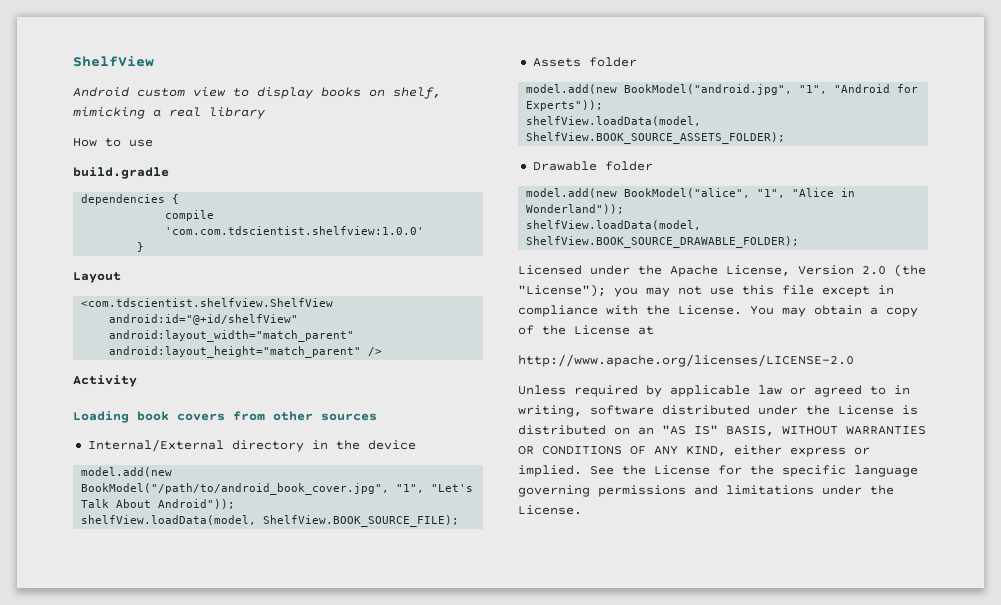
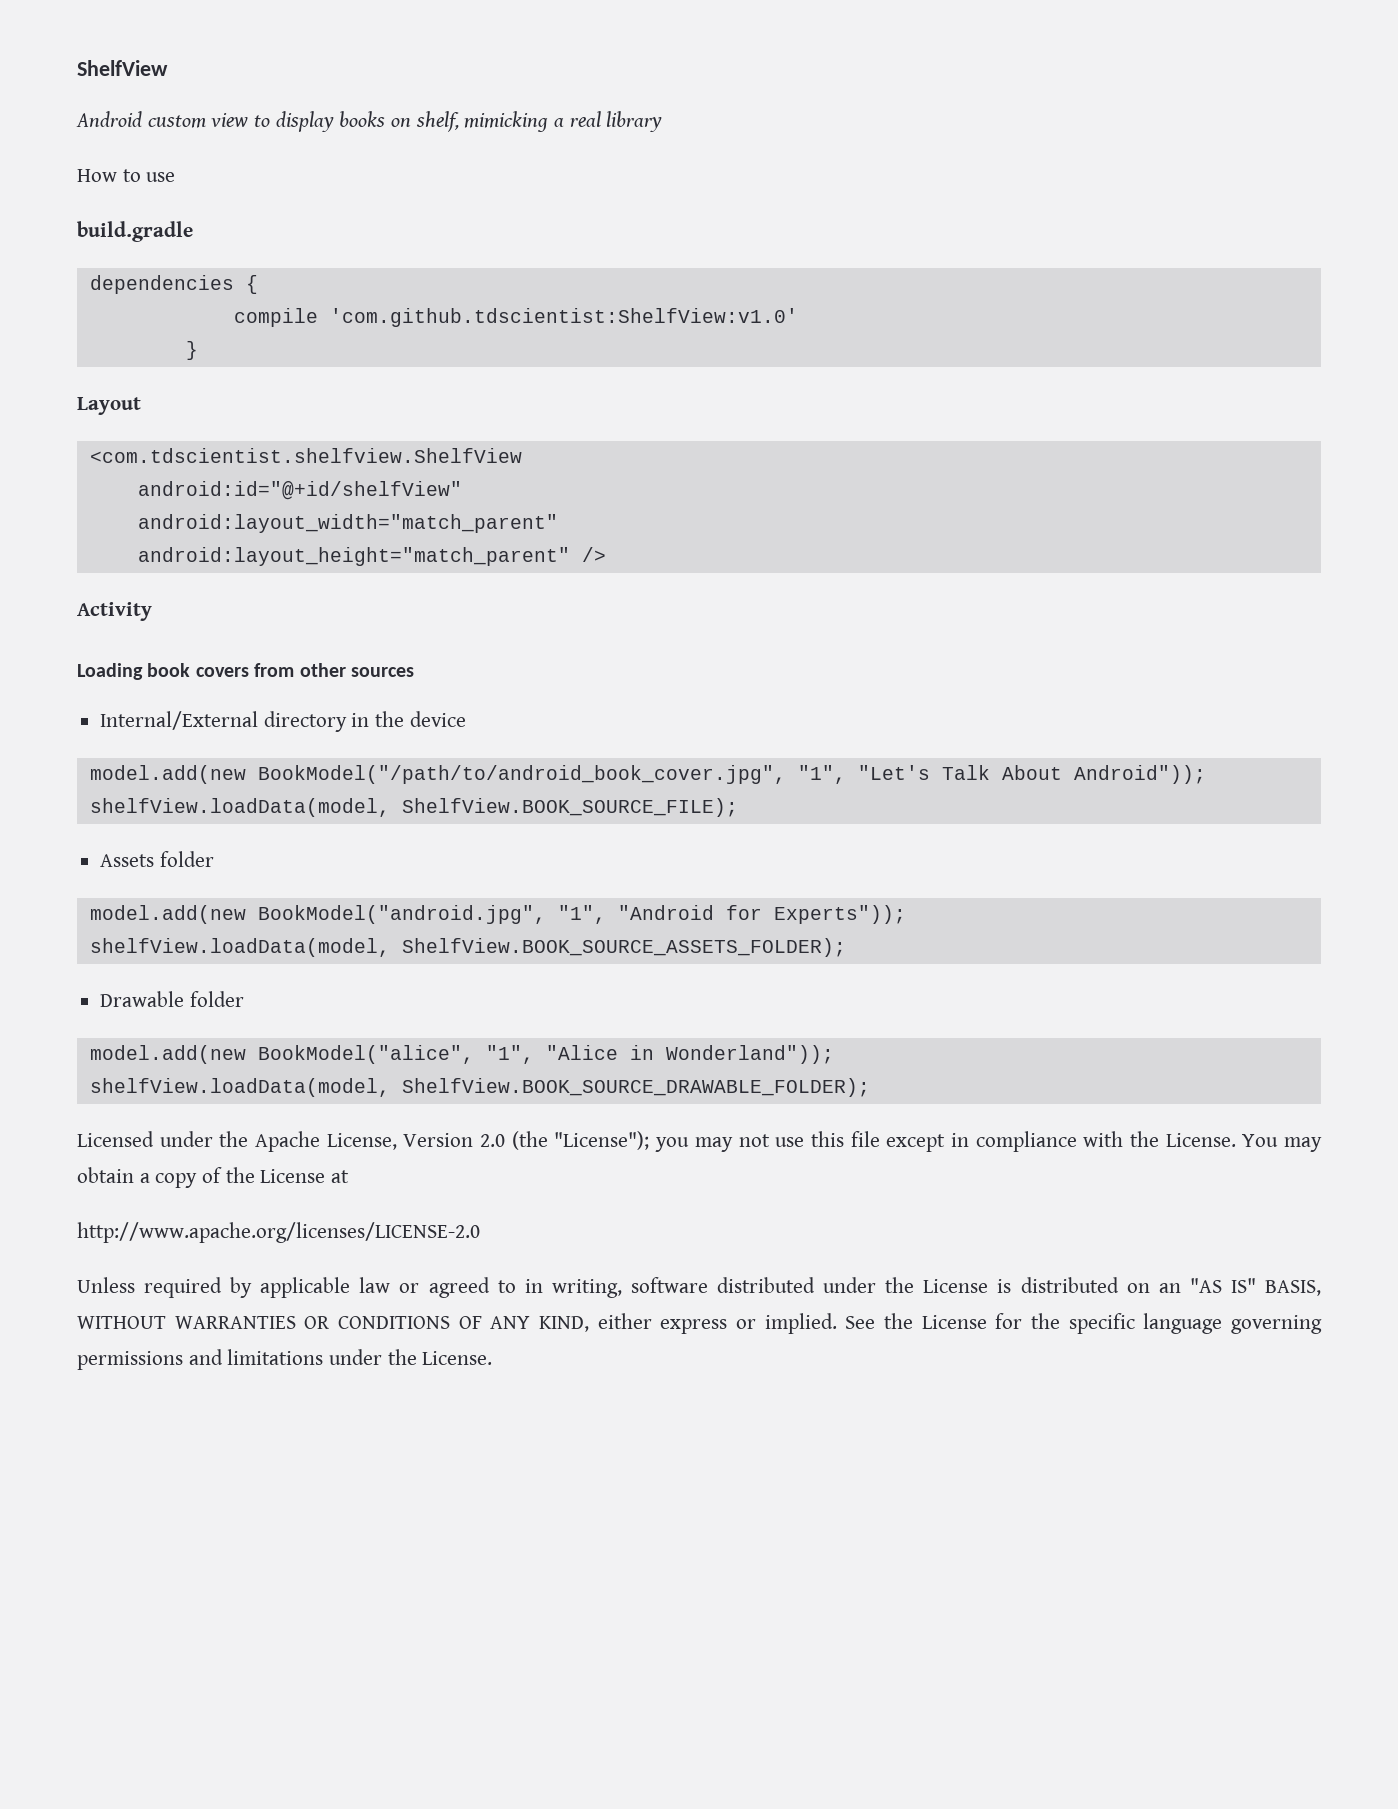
- compile 'com.com.tdscientist.shelfview:1.0.0'
+ compile 'com.github.tdscientist:ShelfView:v1.0'

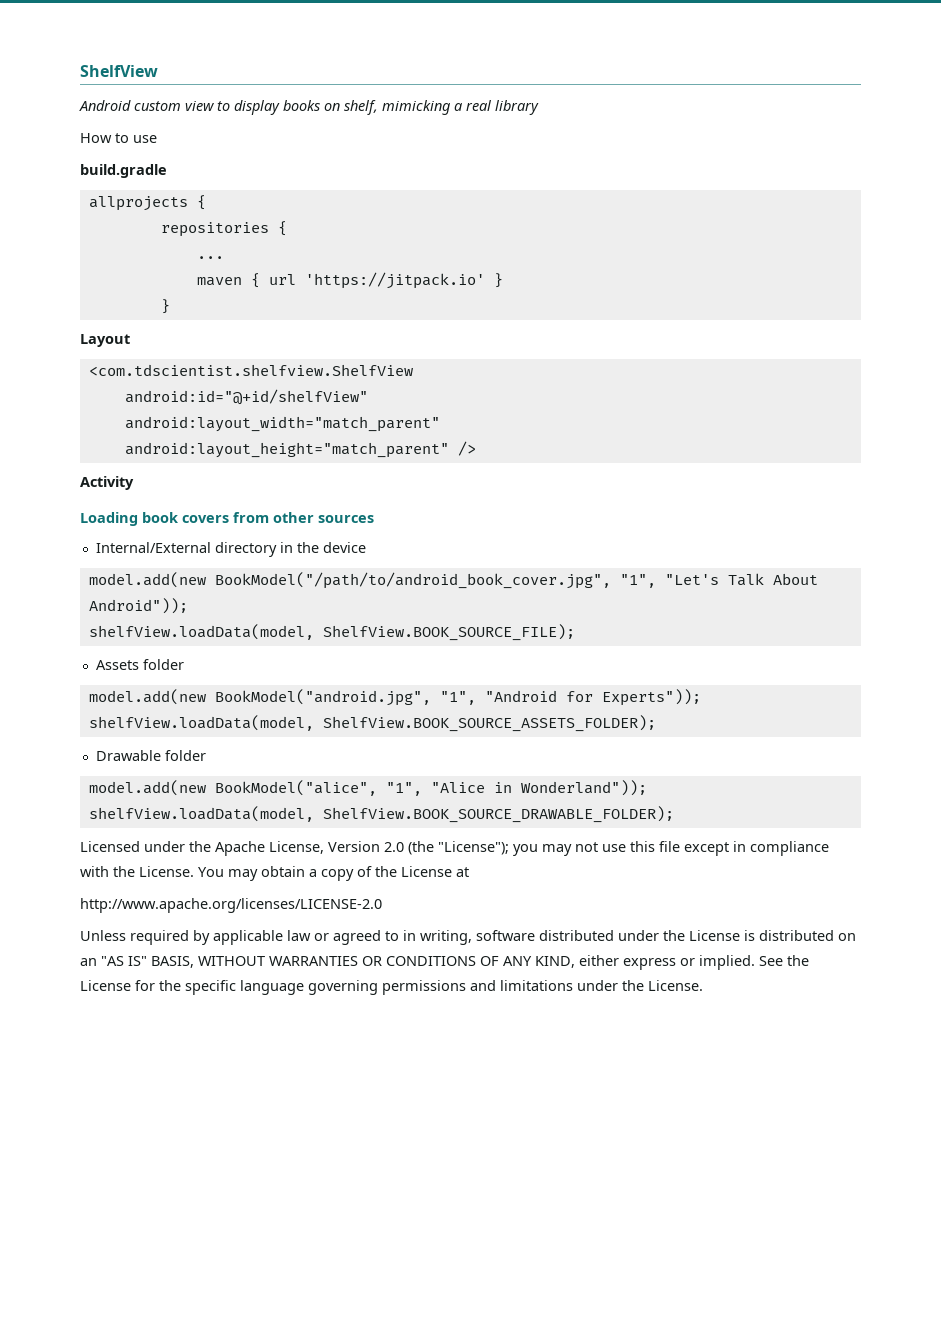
- dependencies {
- compile 'com.github.tdscientist:ShelfView:v1.0'
+ allprojects {
+ repositories {
+ ...
+ maven { url 'https://jitpack.io' }

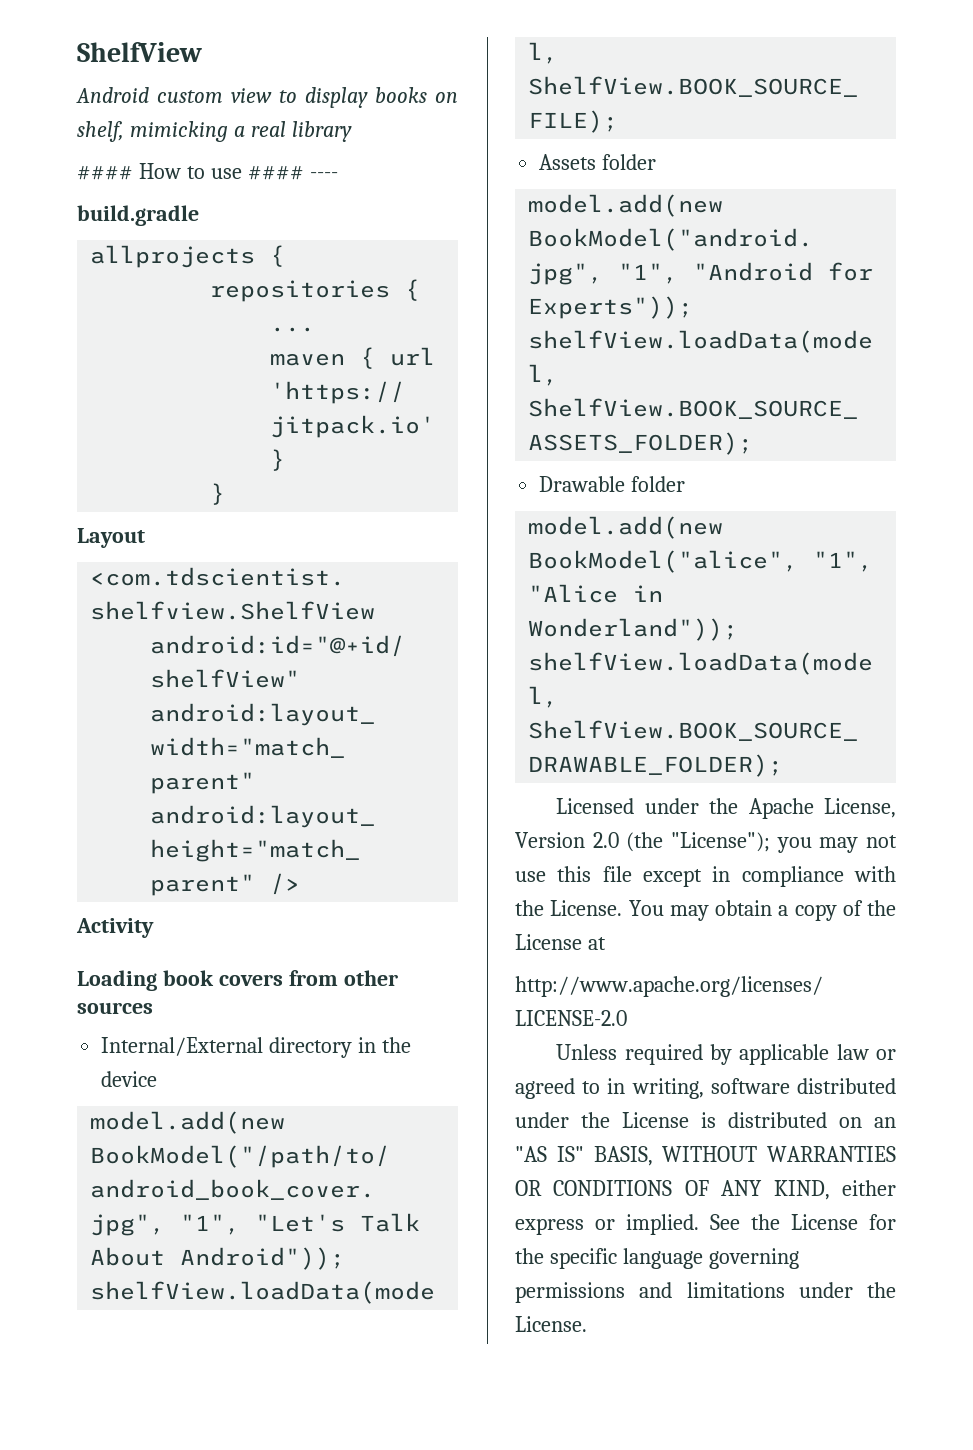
- How to use
+ #### How to use #### ----

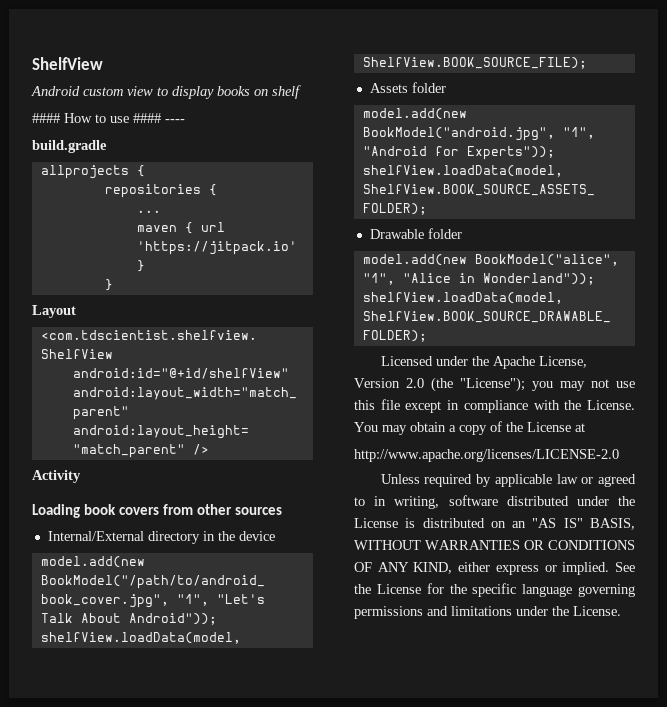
- Android custom view to display books on shelf, mimicking a real library
+ Android custom view to display books on shelf

